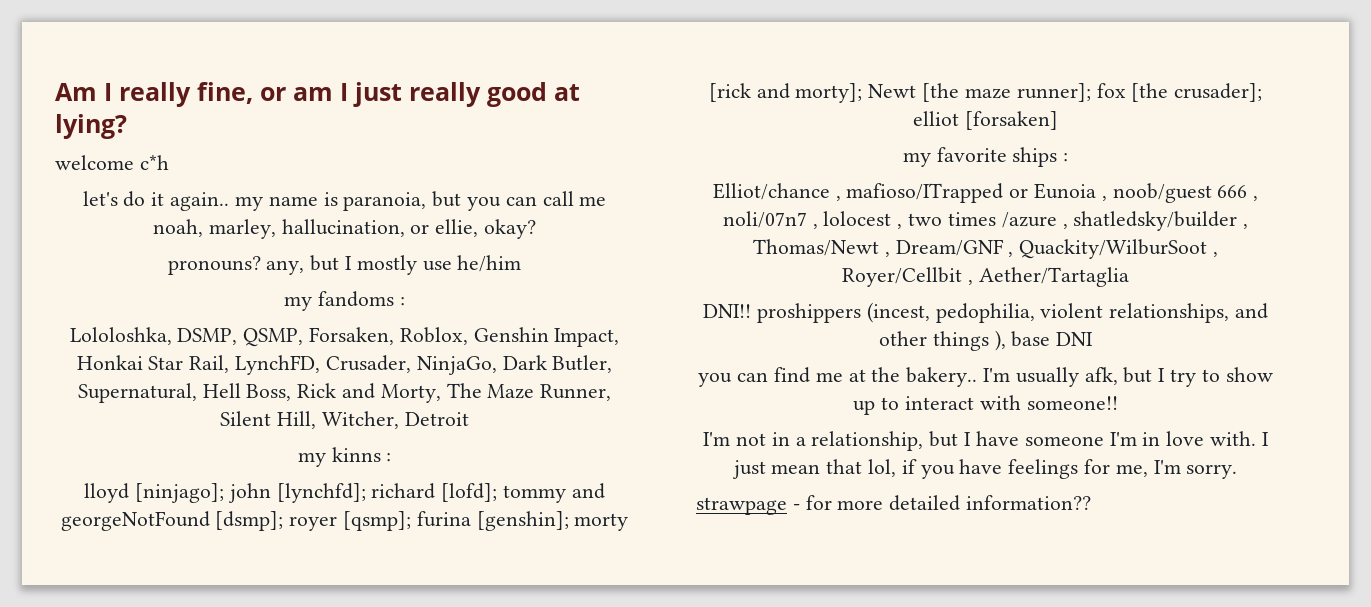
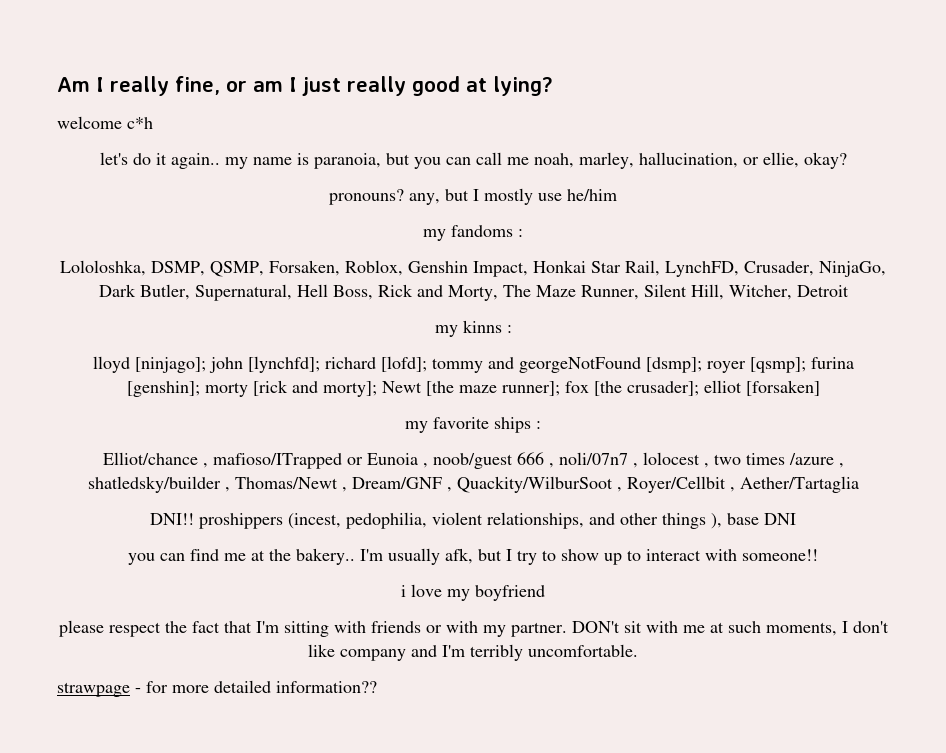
- I'm not in a relationship, but I have someone I'm in love with. I just mean that lol, if you have feelings for me, I'm sorry.
+ i love my boyfriend
+ please respect the fact that I'm sitting with friends or with my partner. DON't sit with me at such moments, I don't like company and I'm terribly uncomfortable.

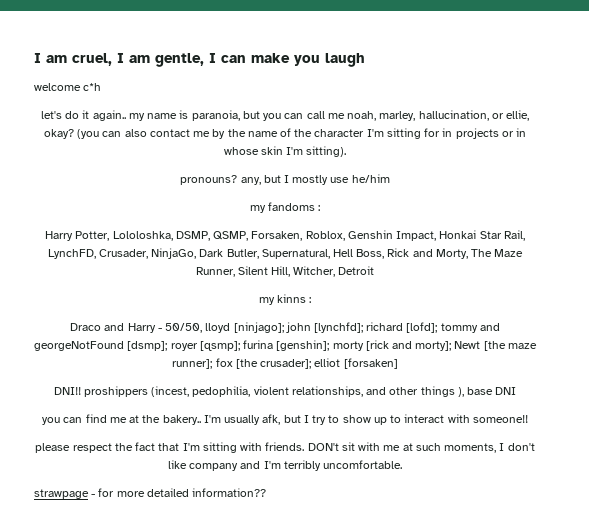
- Am I really fine, or am I just really good at lying?
+ I am cruel, I am gentle, I can make you laugh
+ (you can also contact me by the name of the character I'm sitting for in projects or in whose skin I'm sitting).
- Lololoshka, DSMP, QSMP, Forsaken, Roblox, Genshin Impact, Honkai Star Rail, LynchFD, Crusader, NinjaGo, Dark Butler, Supernatural, Hell Boss, Rick and Morty, The Maze Runner, Silent Hill, Witcher, Detroit
+ Harry Potter, Lololoshka, DSMP, QSMP, Forsaken, Roblox, Genshin Impact, Honkai Star Rail, LynchFD, Crusader, NinjaGo, Dark Butler, Supernatural, Hell Boss, Rick and Morty, The Maze Runner, Silent Hill, Witcher, Detroit
- lloyd [ninjago]; john [lynchfd]; richard [lofd]; tommy and georgeNotFound [dsmp]; royer [qsmp]; furina [genshin]; morty [rick and morty]; Newt [the maze runner]; fox [the crusader]; elliot [forsaken]
+ Draco and Harry - 50/50, lloyd [ninjago]; john [lynchfd]; richard [lofd]; tommy and georgeNotFound [dsmp]; royer [qsmp]; furina [genshin]; morty [rick and morty]; Newt [the maze runner]; fox [the crusader]; elliot [forsaken]
- my favorite ships :
- Elliot/chance , mafioso/ITrapped or Eunoia , noob/guest 666 , noli/07n7 , lolocest , two times /azure , shatledsky/builder , Thomas/Newt , Dream/GNF , Quackity/WilburSoot , Royer/Cellbit , Aether/Tartaglia
- i love my boyfriend
- please respect the fact that I'm sitting with friends or with my partner.
+ please respect the fact that I'm sitting with friends.

